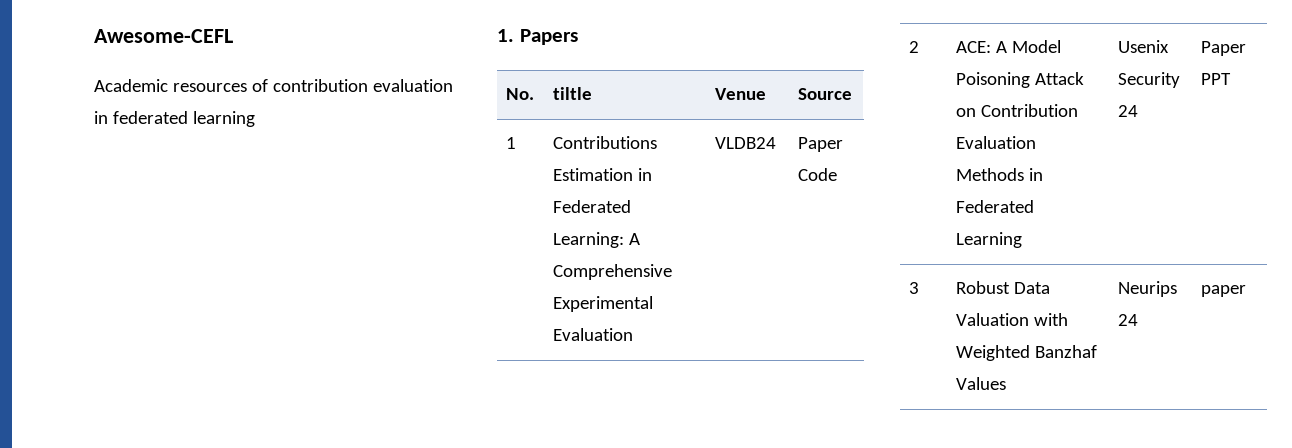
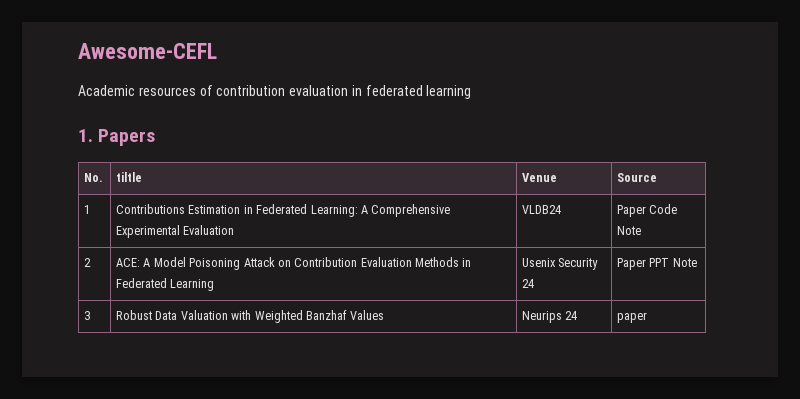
- 1 | Contributions Estimation in Federated Learning: A Comprehensive Experimental Evaluation | VLDB24 | Paper Code
+ 1 | Contributions Estimation in Federated Learning: A Comprehensive Experimental Evaluation | VLDB24 | Paper Code Note
- 2 | ACE: A Model Poisoning Attack on Contribution Evaluation Methods in Federated Learning | Usenix Security 24 | Paper PPT
+ 2 | ACE: A Model Poisoning Attack on Contribution Evaluation Methods in Federated Learning | Usenix Security 24 | Paper PPT Note

